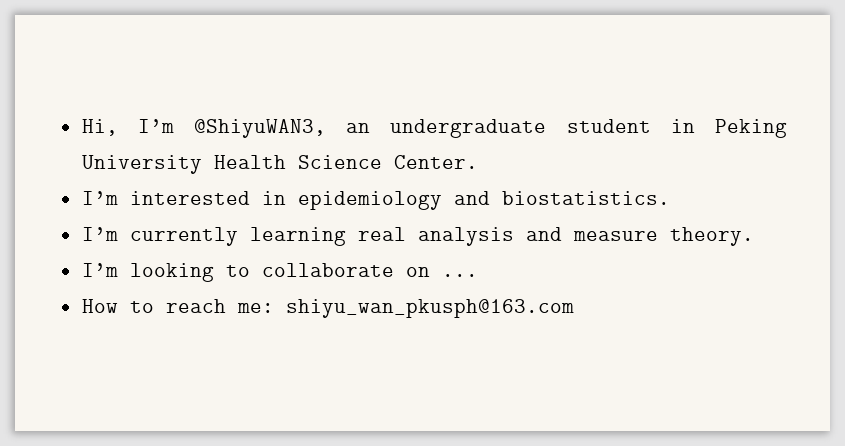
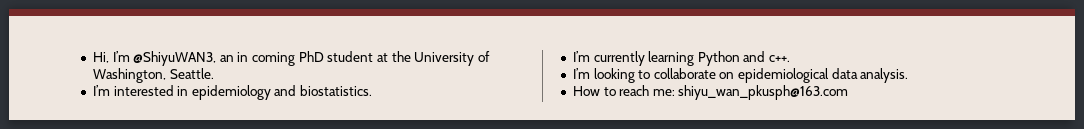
- Hi, I’m @ShiyuWAN3, an undergraduate student in Peking University Health Science Center.
+ Hi, I’m @ShiyuWAN3, an in coming PhD student at the University of Washington, Seattle.
- I’m currently learning real analysis and measure theory.
+ I’m currently learning Python and c++.
- I’m looking to collaborate on ...
+ I’m looking to collaborate on epidemiological data analysis.

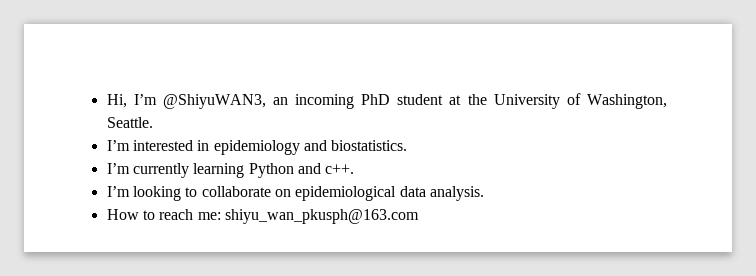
- Hi, I’m @ShiyuWAN3, an in coming PhD student at the University of Washington, Seattle.
+ Hi, I’m @ShiyuWAN3, an incoming PhD student at the University of Washington, Seattle.

